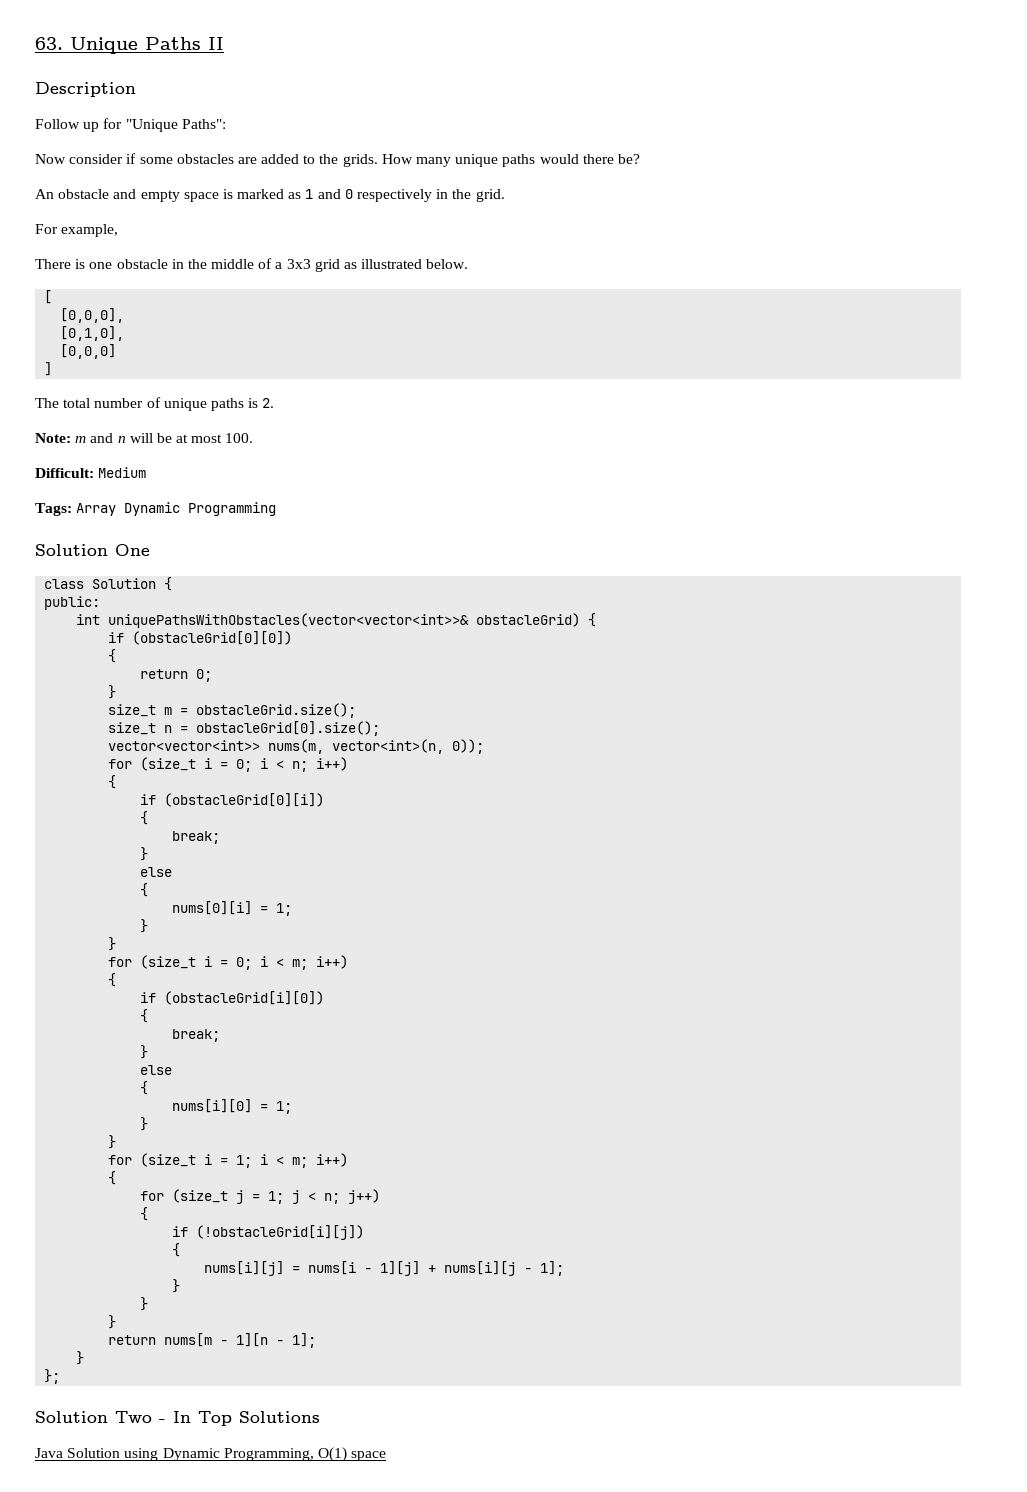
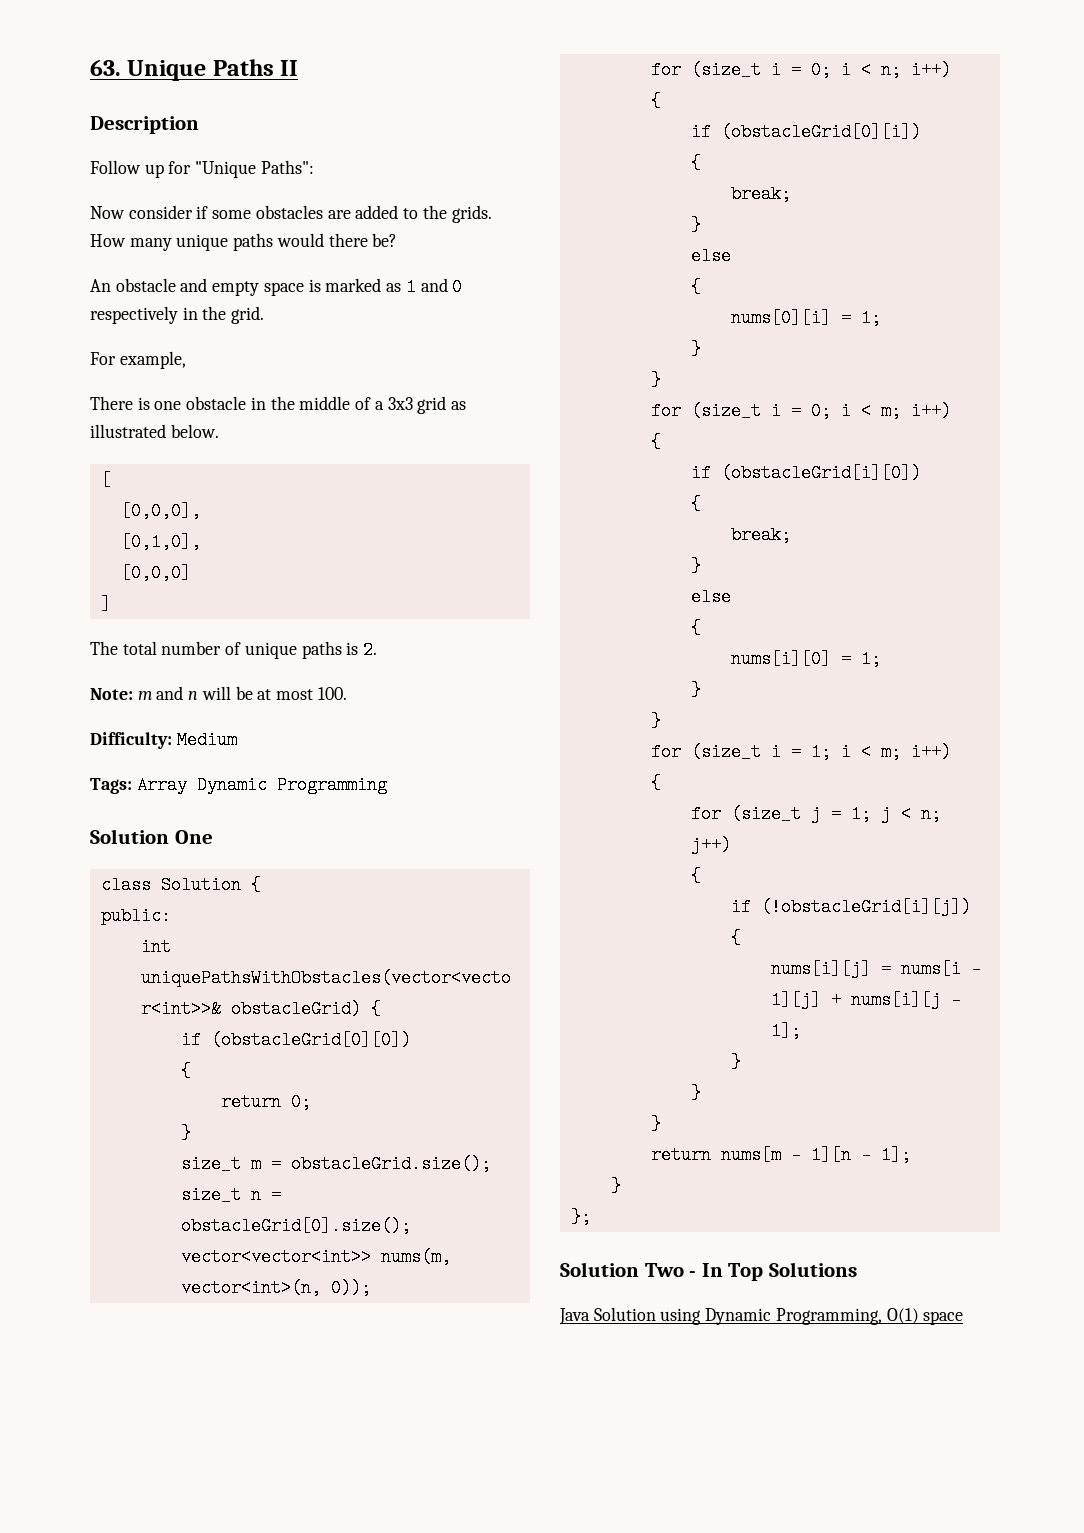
- Difficult: Medium
+ Difficulty: Medium

